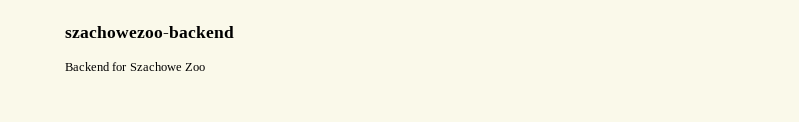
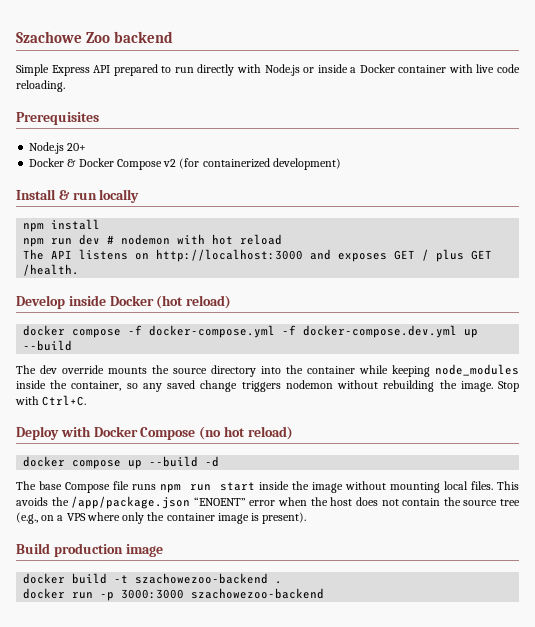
- szachowezoo-backend
- Backend for Szachowe Zoo
+ Szachowe Zoo backend
+ Simple Express API prepared to run directly with Node.js or inside a Docker container with live code reloading.
+ Prerequisites
+ Node.js 20+
+ Docker & Docker Compose v2 (for containerized development)
+ Install & run locally
+ npm install
+ npm run dev # nodemon with hot reload
+ The API listens on http://localhost:3000 and exposes GET / plus GET /health.
+ Develop inside Docker (hot reload)
+ docker compose -f docker-compose.yml -f docker-compose.dev.yml up --build
+ The dev override mounts the source directory into the container while keeping node_modules inside the container, so any saved change triggers nodemon without rebuilding the image. Stop with Ctrl+C.
+ Deploy with Docker Compose (no hot reload)
+ docker compose up --build -d
+ The base Compose file runs npm run start inside the image without mounting local files. This avoids the /app/package.json “ENOENT” error when the host does not contain the source tree (e.g., on a VPS where only the container image is present).
+ Build production image
+ docker build -t szachowezoo-backend .
+ docker run -p 3000:3000 szachowezoo-backend

